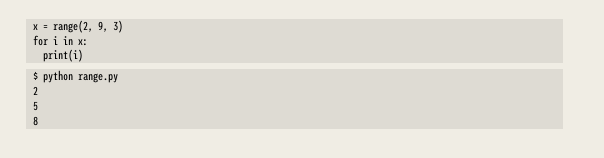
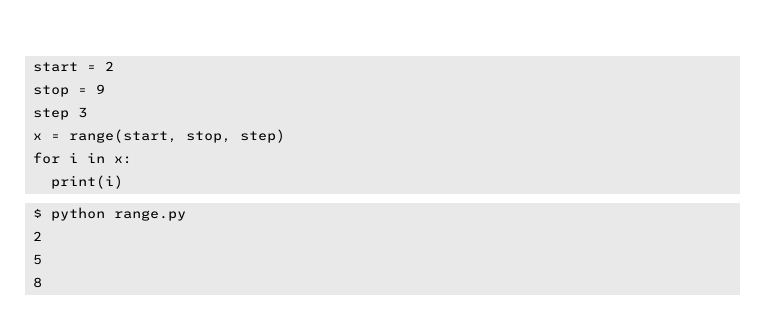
- x = range(2, 9, 3)
+ start = 2
+ stop = 9
+ step 3
+ x = range(start, stop, step)

